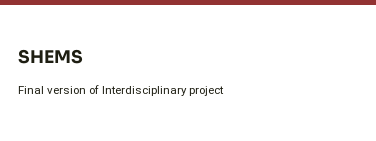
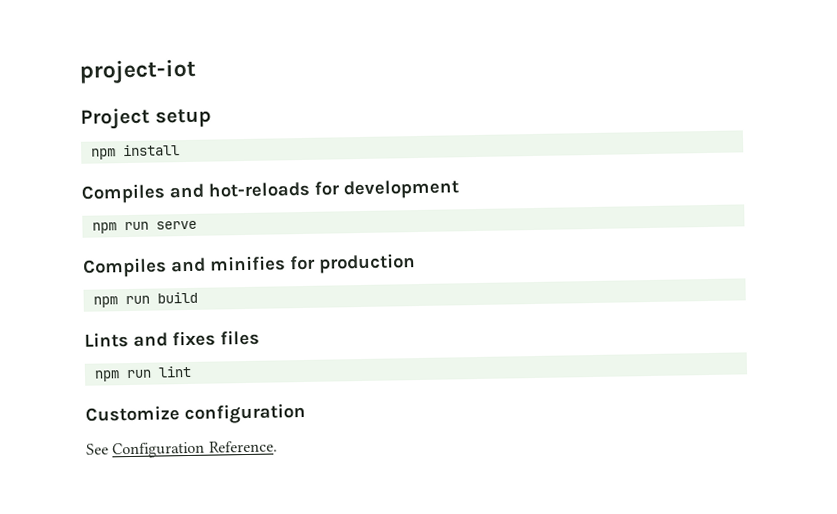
- SHEMS
- Final version of Interdisciplinary project
+ project-iot
+ Project setup
+ npm install
+ Compiles and hot-reloads for development
+ npm run serve
+ Compiles and minifies for production
+ npm run build
+ Lints and fixes files
+ npm run lint
+ Customize configuration
+ See Configuration Reference.

